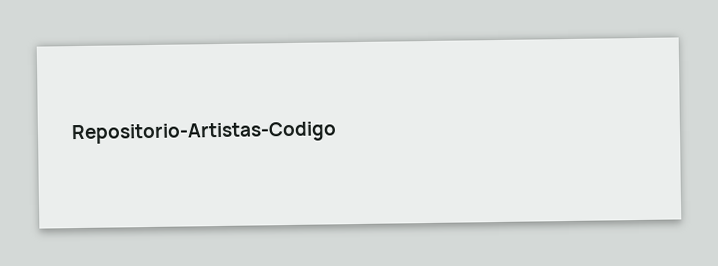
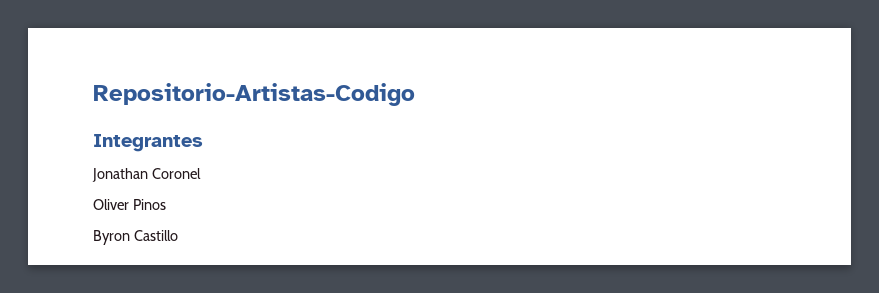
+ Integrantes
+ Jonathan Coronel
+ Oliver Pinos
+ Byron Castillo

